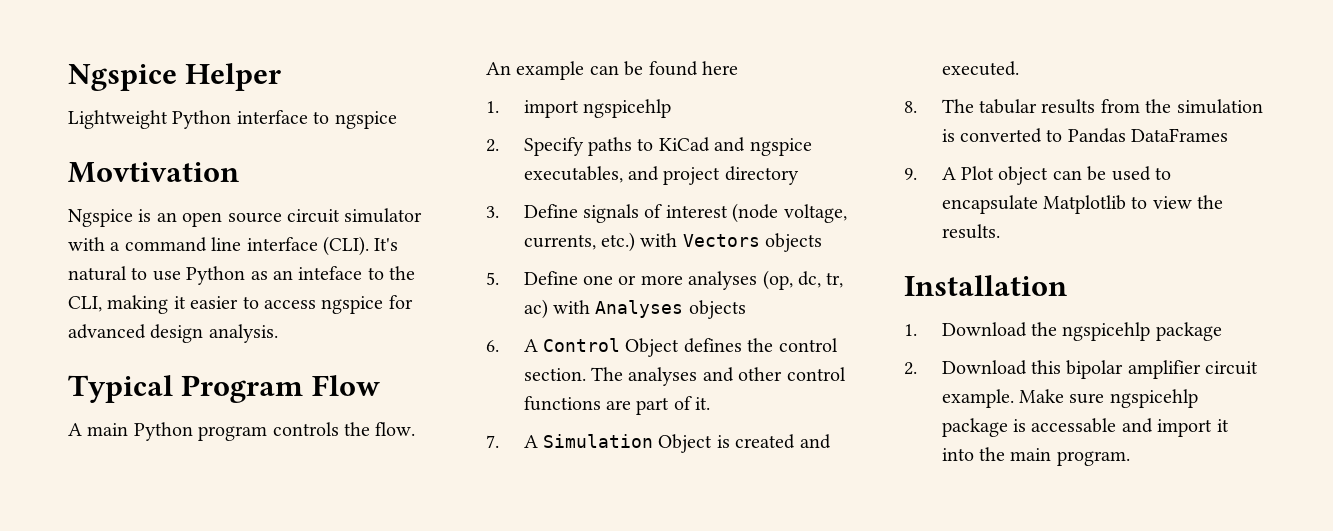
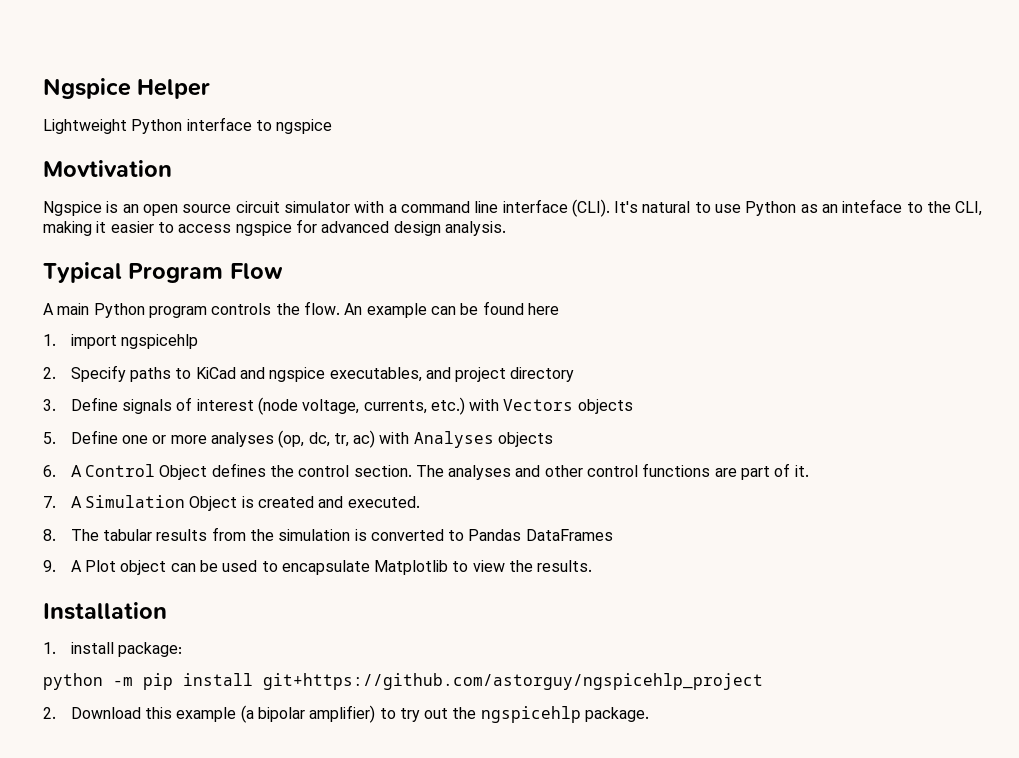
- 1. Download the ngspicehlp package
- 2. Download this bipolar amplifier circuit example. Make sure ngspicehlp package is accessable and import it into the main program.
+ 1. install package:
+ python -m pip install git+https://github.com/astorguy/ngspicehlp_project
+ 2. Download this example (a bipolar amplifier) to try out the ngspicehlp package.

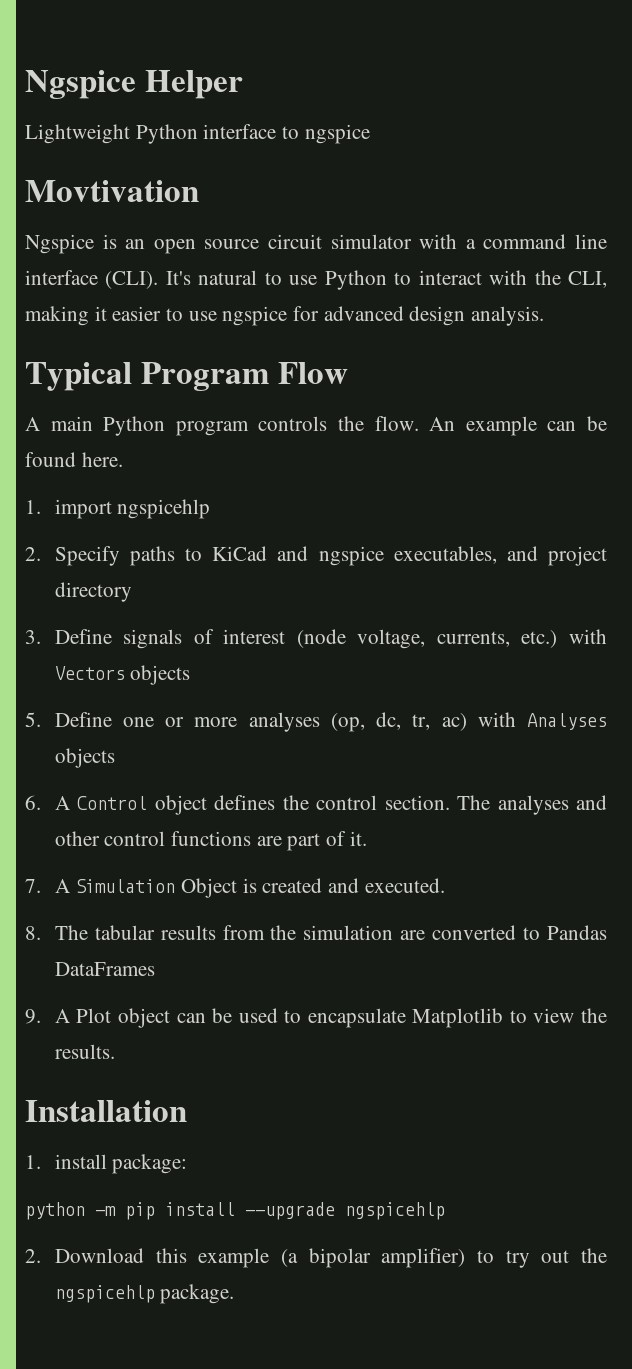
- It's natural to use Python as an inteface to the CLI, making it easier to access ngspice for advanced design analysis.
+ It's natural to use Python to interact with the CLI, making it easier to use ngspice for advanced design analysis.
- An example can be found here
+ An example can be found here.
- 6. A Control Object defines the control section.
+ 6. A Control object defines the control section.
- 8. The tabular results from the simulation is converted to Pandas DataFrames
+ 8. The tabular results from the simulation are converted to Pandas DataFrames
- python -m pip install git+https://github.com/astorguy/ngspicehlp_project
+ python -m pip install --upgrade ngspicehlp

